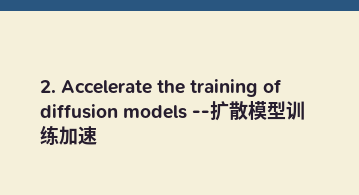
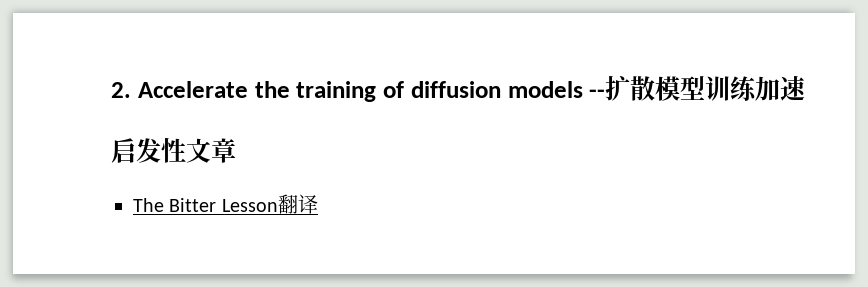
+ 启发性文章
+ The Bitter Lesson翻译

